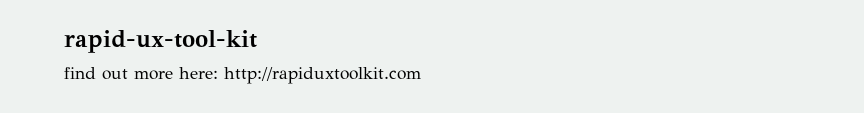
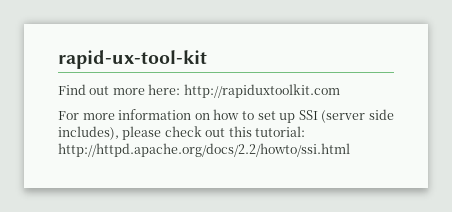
- find out more here: http://rapiduxtoolkit.com
+ Find out more here: http://rapiduxtoolkit.com
+ For more information on how to set up SSI (server side includes), please check out this tutorial: http://httpd.apache.org/docs/2.2/howto/ssi.html

